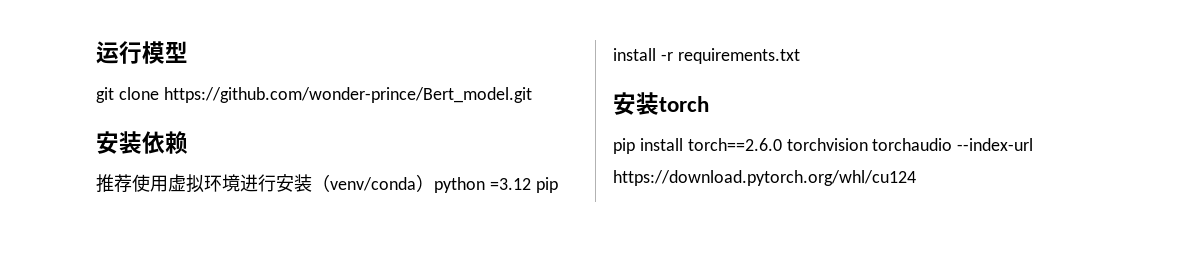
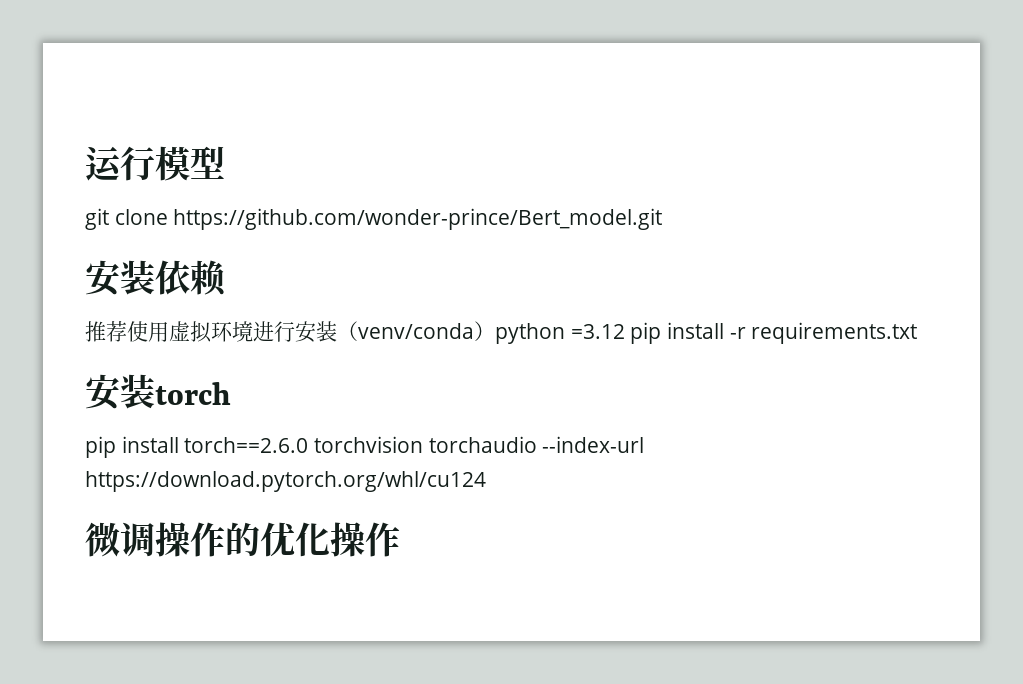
+ 微调操作的优化操作

